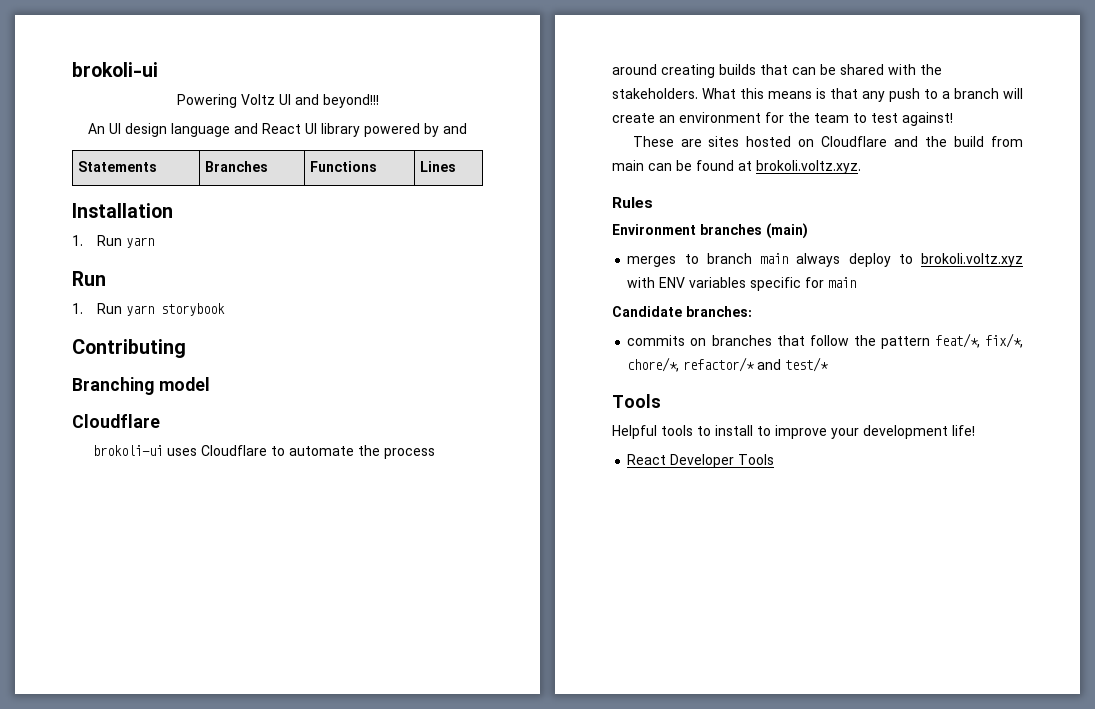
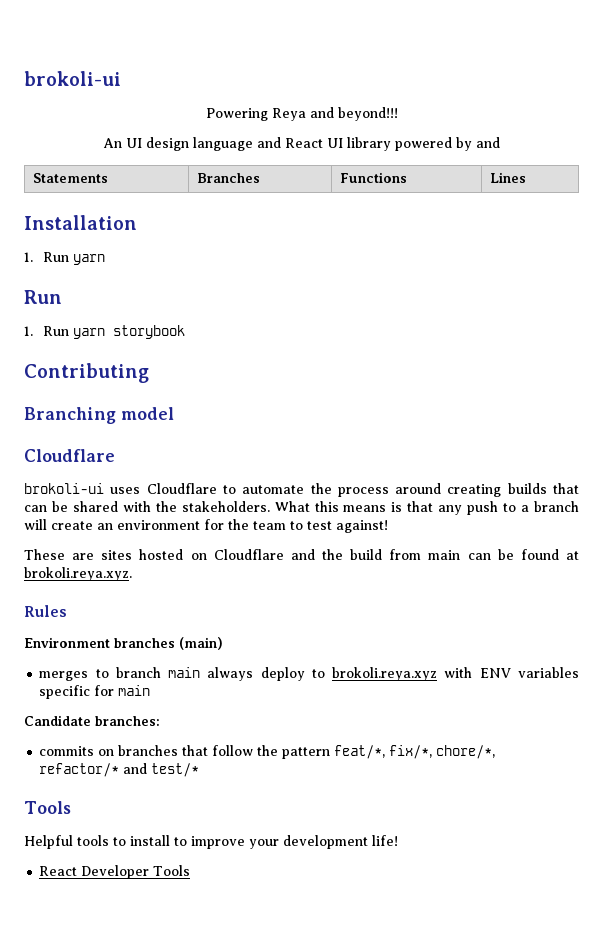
- Powering Voltz UI and beyond!!!
+ Powering Reya and beyond!!!
- These are sites hosted on Cloudflare and the build from main can be found at brokoli.voltz.xyz.
+ These are sites hosted on Cloudflare and the build from main can be found at brokoli.reya.xyz.
- merges to branch main always deploy to brokoli.voltz.xyz with ENV variables specific for main
+ merges to branch main always deploy to brokoli.reya.xyz with ENV variables specific for main

